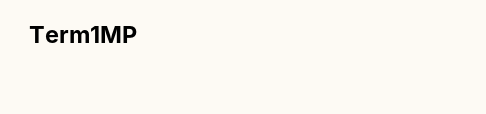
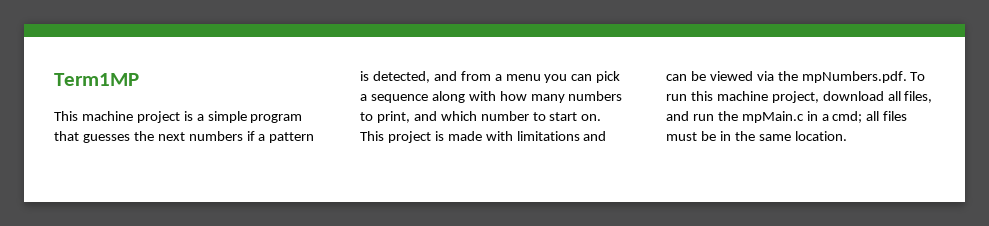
+ This machine project is a simple program that guesses the next numbers if a pattern is detected, and from a menu you can pick a sequence along with how many numbers to print, and which number to start on. This project is made with limitations and can be viewed via the mpNumbers.pdf. To run this machine project, download all files, and run the mpMain.c in a cmd; all files must be in the same location.

